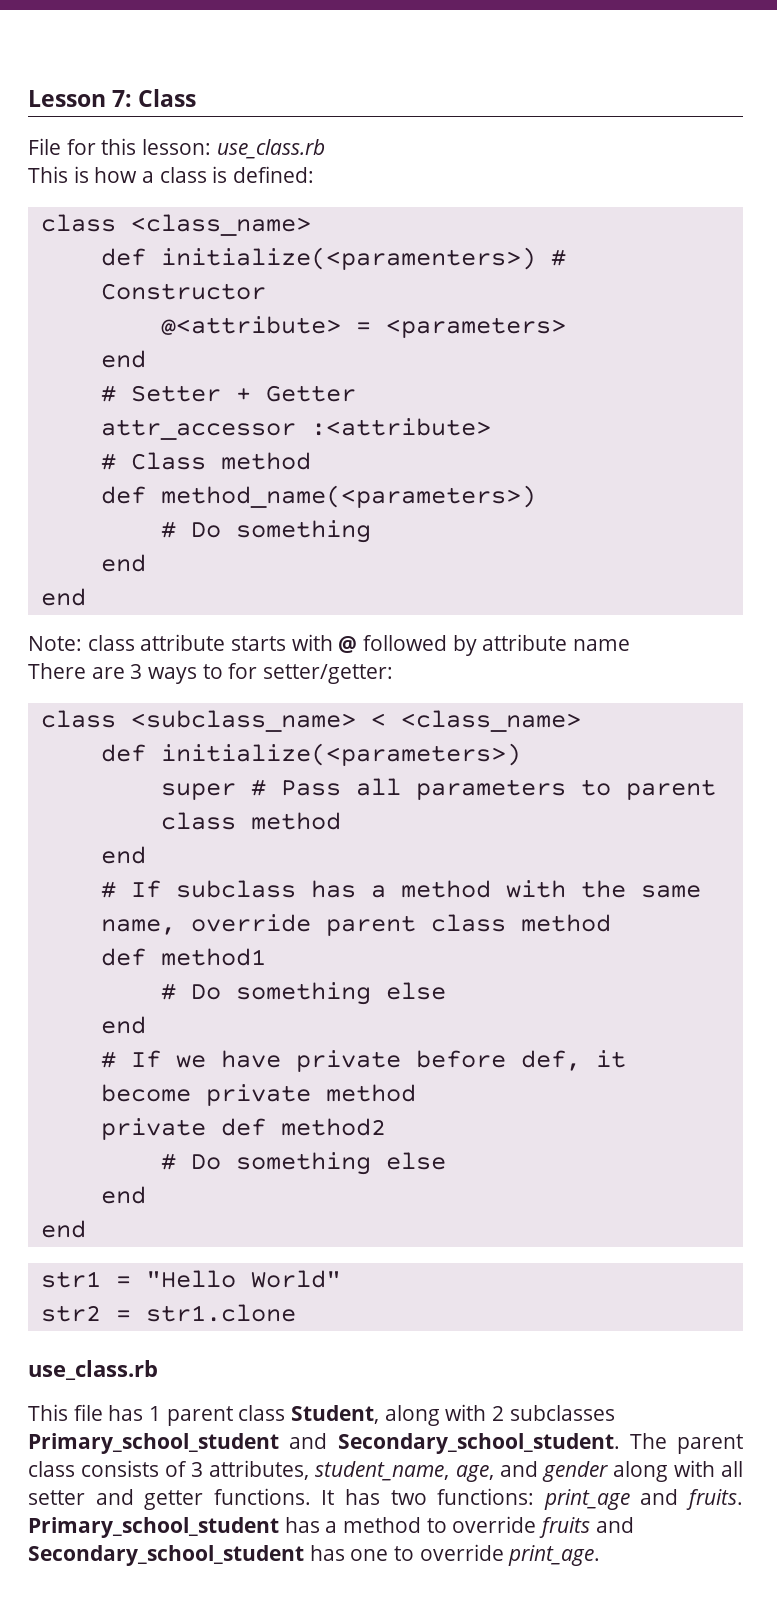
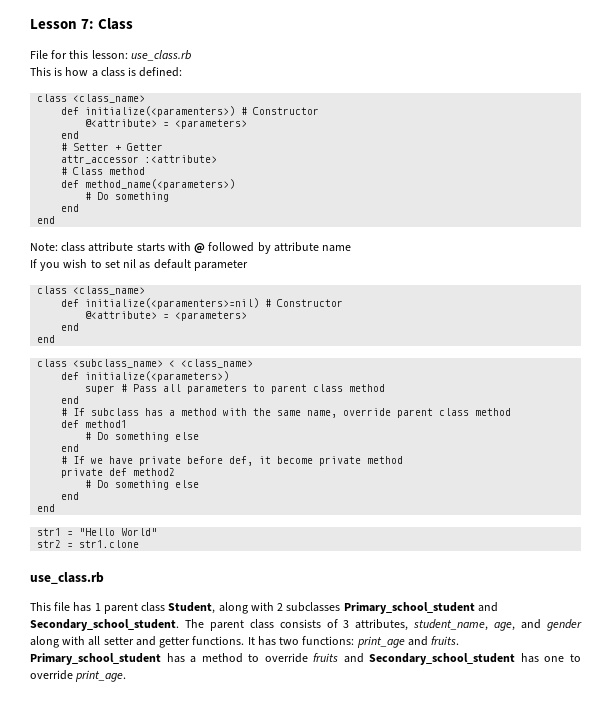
- There are 3 ways to for setter/getter:
+ If you wish to set nil as default parameter
+ class <class_name>
+ def initialize(<paramenters>=nil) # Constructor
+ @<attribute> = <parameters>
+ end
+ end

